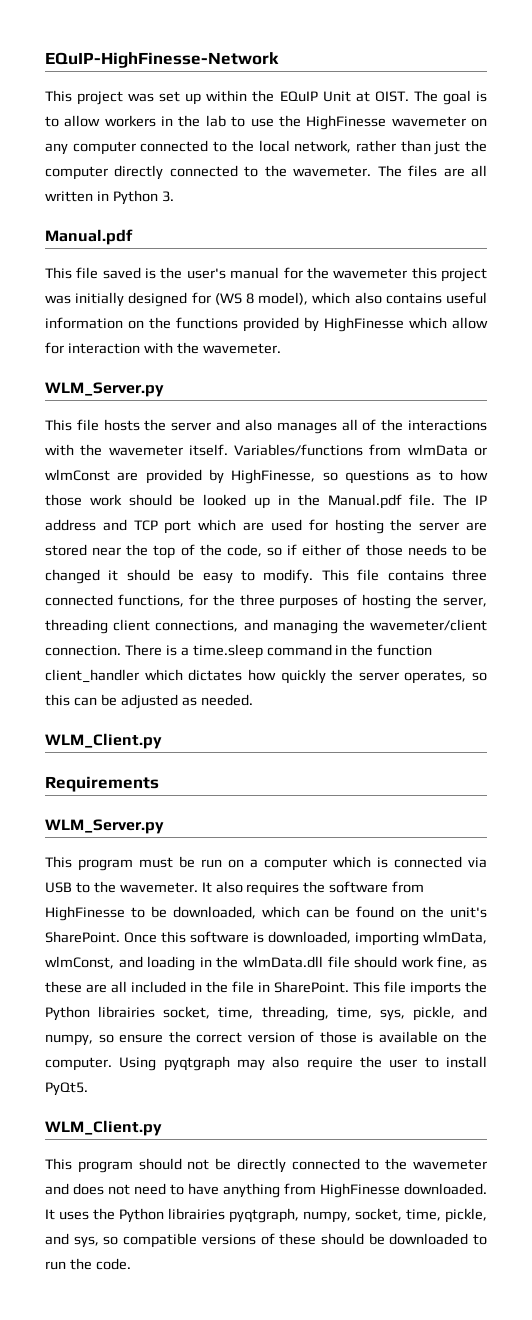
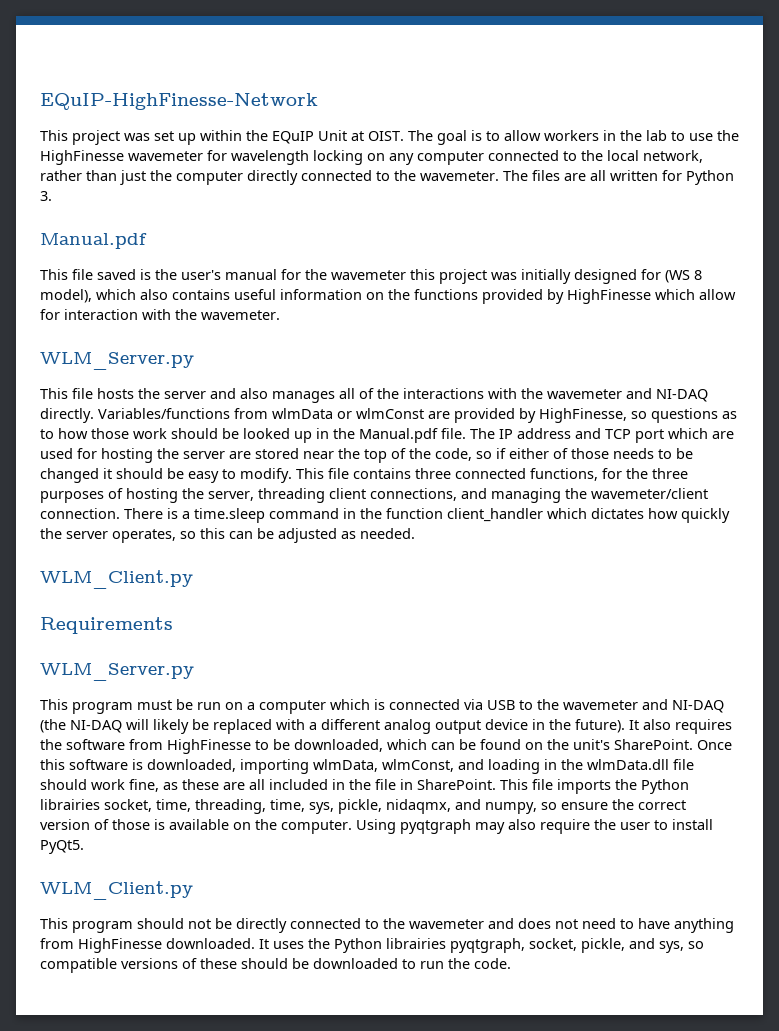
- The goal is to allow workers in the lab to use the HighFinesse wavemeter on any computer connected to the local network, rather than just the computer directly connected to the wavemeter.
+ The goal is to allow workers in the lab to use the HighFinesse wavemeter for wavelength locking on any computer connected to the local network, rather than just the computer directly connected to the wavemeter.
- The files are all written in Python 3.
+ The files are all written for Python 3.
- This file hosts the server and also manages all of the interactions with the wavemeter itself.
+ This file hosts the server and also manages all of the interactions with the wavemeter and NI-DAQ directly.
- This program must be run on a computer which is connected via USB to the wavemeter.
+ This program must be run on a computer which is connected via USB to the wavemeter and NI-DAQ (the NI-DAQ will likely be replaced with a different analog output device in the future).
- This file imports the Python librairies socket, time, threading, time, sys, pickle, and numpy, so ensure the correct version of those is available on the computer.
+ This file imports the Python librairies socket, time, threading, time, sys, pickle, nidaqmx, and numpy, so ensure the correct version of those is available on the computer.
- It uses the Python librairies pyqtgraph, numpy, socket, time, pickle, and sys, so compatible versions of these should be downloaded to run the code.
+ It uses the Python librairies pyqtgraph, socket, pickle, and sys, so compatible versions of these should be downloaded to run the code.

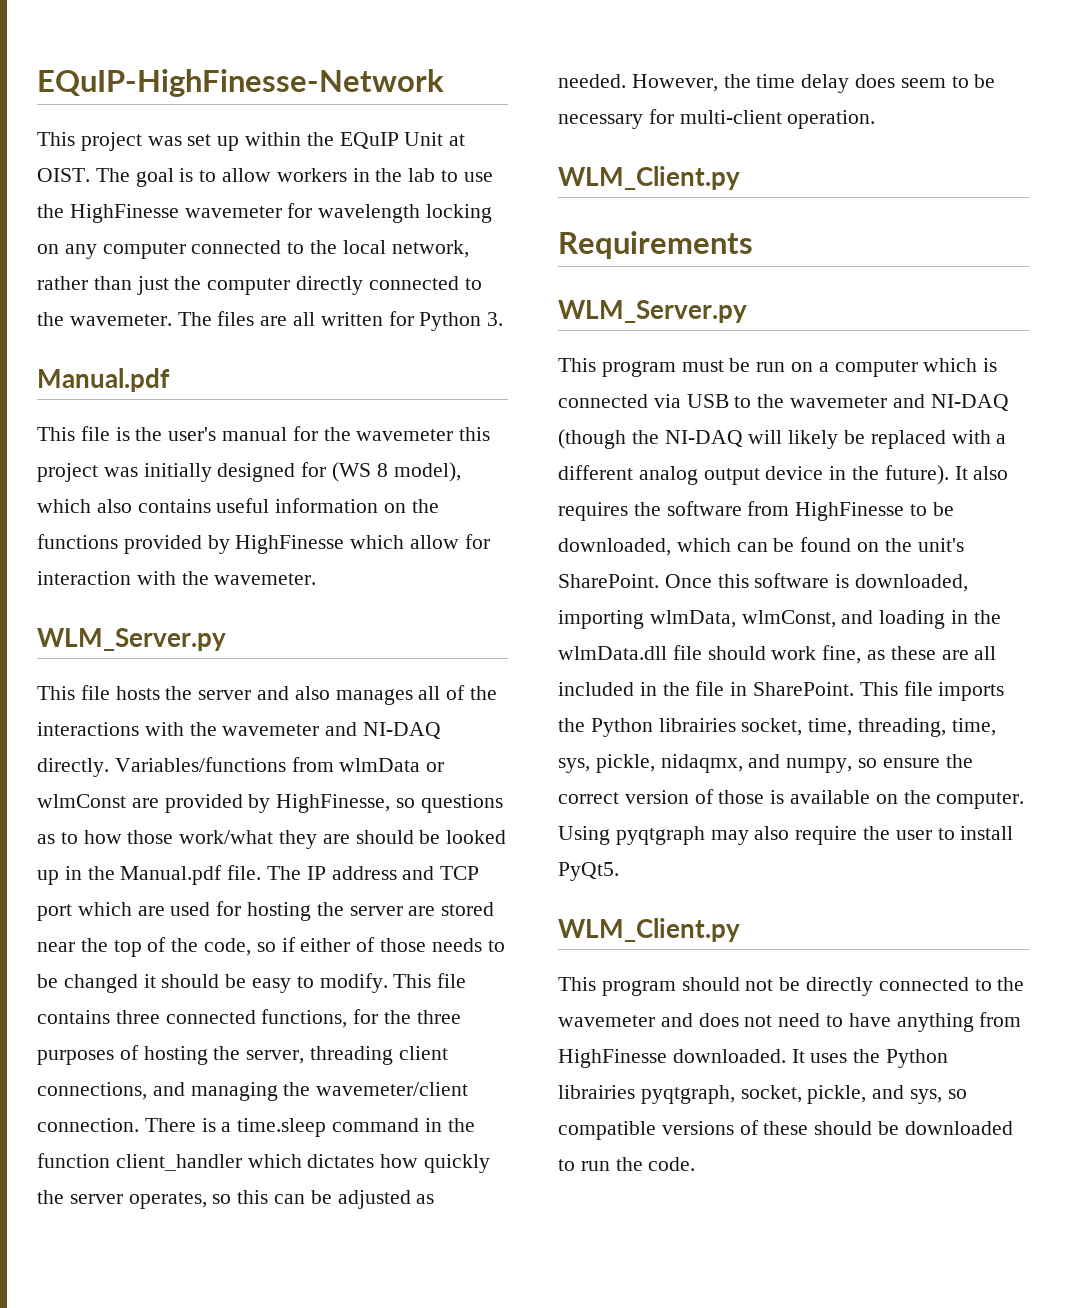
- This file saved is the user's manual for the wavemeter this project was initially designed for (WS 8 model), which also contains useful information on the functions provided by HighFinesse which allow for interaction with the wavemeter.
+ This file is the user's manual for the wavemeter this project was initially designed for (WS 8 model), which also contains useful information on the functions provided by HighFinesse which allow for interaction with the wavemeter.
- Variables/functions from wlmData or wlmConst are provided by HighFinesse, so questions as to how those work should be looked up in the Manual.pdf file.
+ Variables/functions from wlmData or wlmConst are provided by HighFinesse, so questions as to how those work/what they are should be looked up in the Manual.pdf file.
+ However, the time delay does seem to be necessary for multi-client operation.
- This program must be run on a computer which is connected via USB to the wavemeter and NI-DAQ (the NI-DAQ will likely be replaced with a different analog output device in the future).
+ This program must be run on a computer which is connected via USB to the wavemeter and NI-DAQ (though the NI-DAQ will likely be replaced with a different analog output device in the future).

